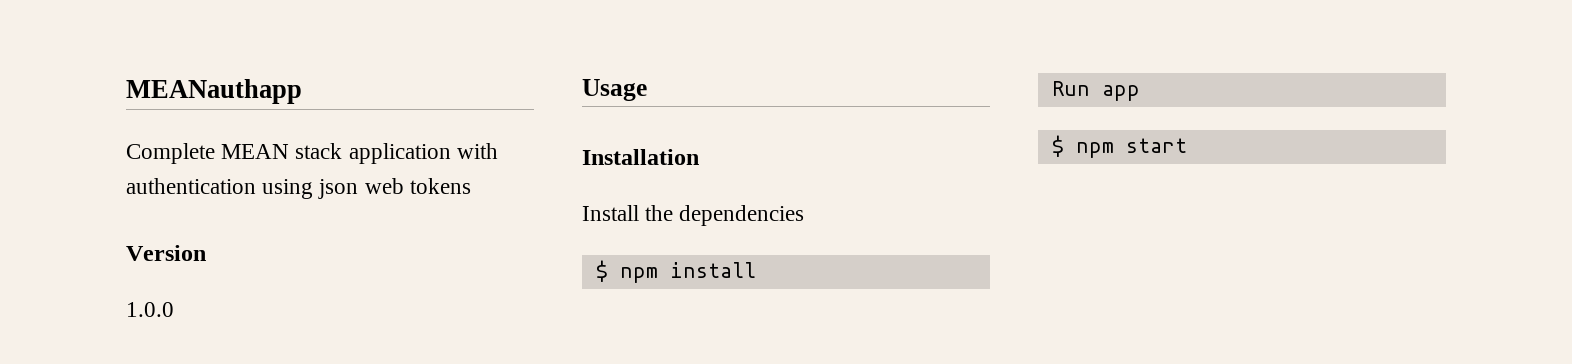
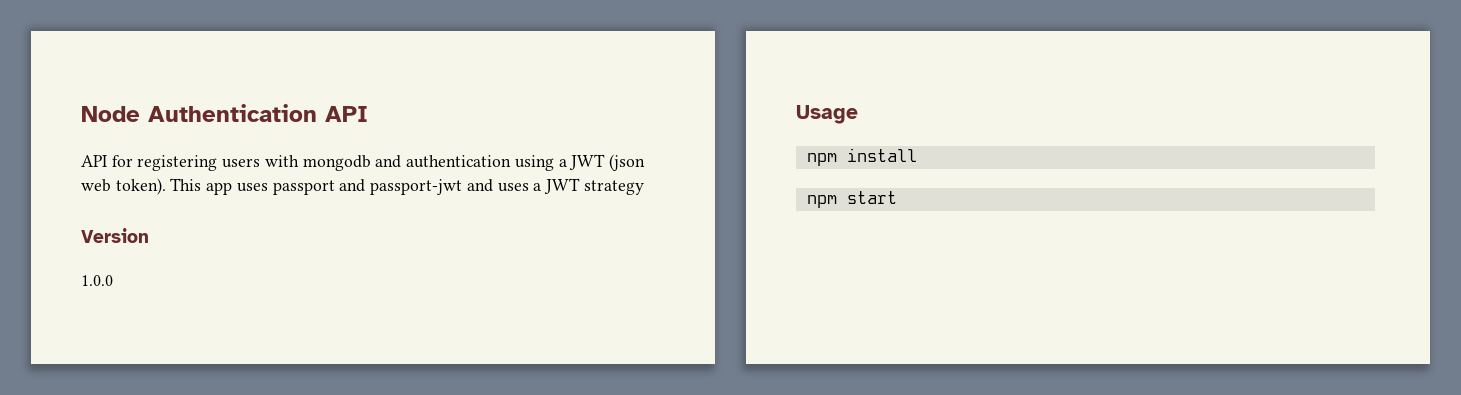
- MEANauthapp
- Complete MEAN stack application with authentication using json web tokens
+ Node Authentication API
+ API for registering users with mongodb and authentication using a JWT (json web token). This app uses passport and passport-jwt and uses a JWT strategy
  Version
  1.0.0
  Usage
- Installation
- Install the dependencies
- $ npm install
+ npm install
- Run app
- $ npm start
+ npm start

